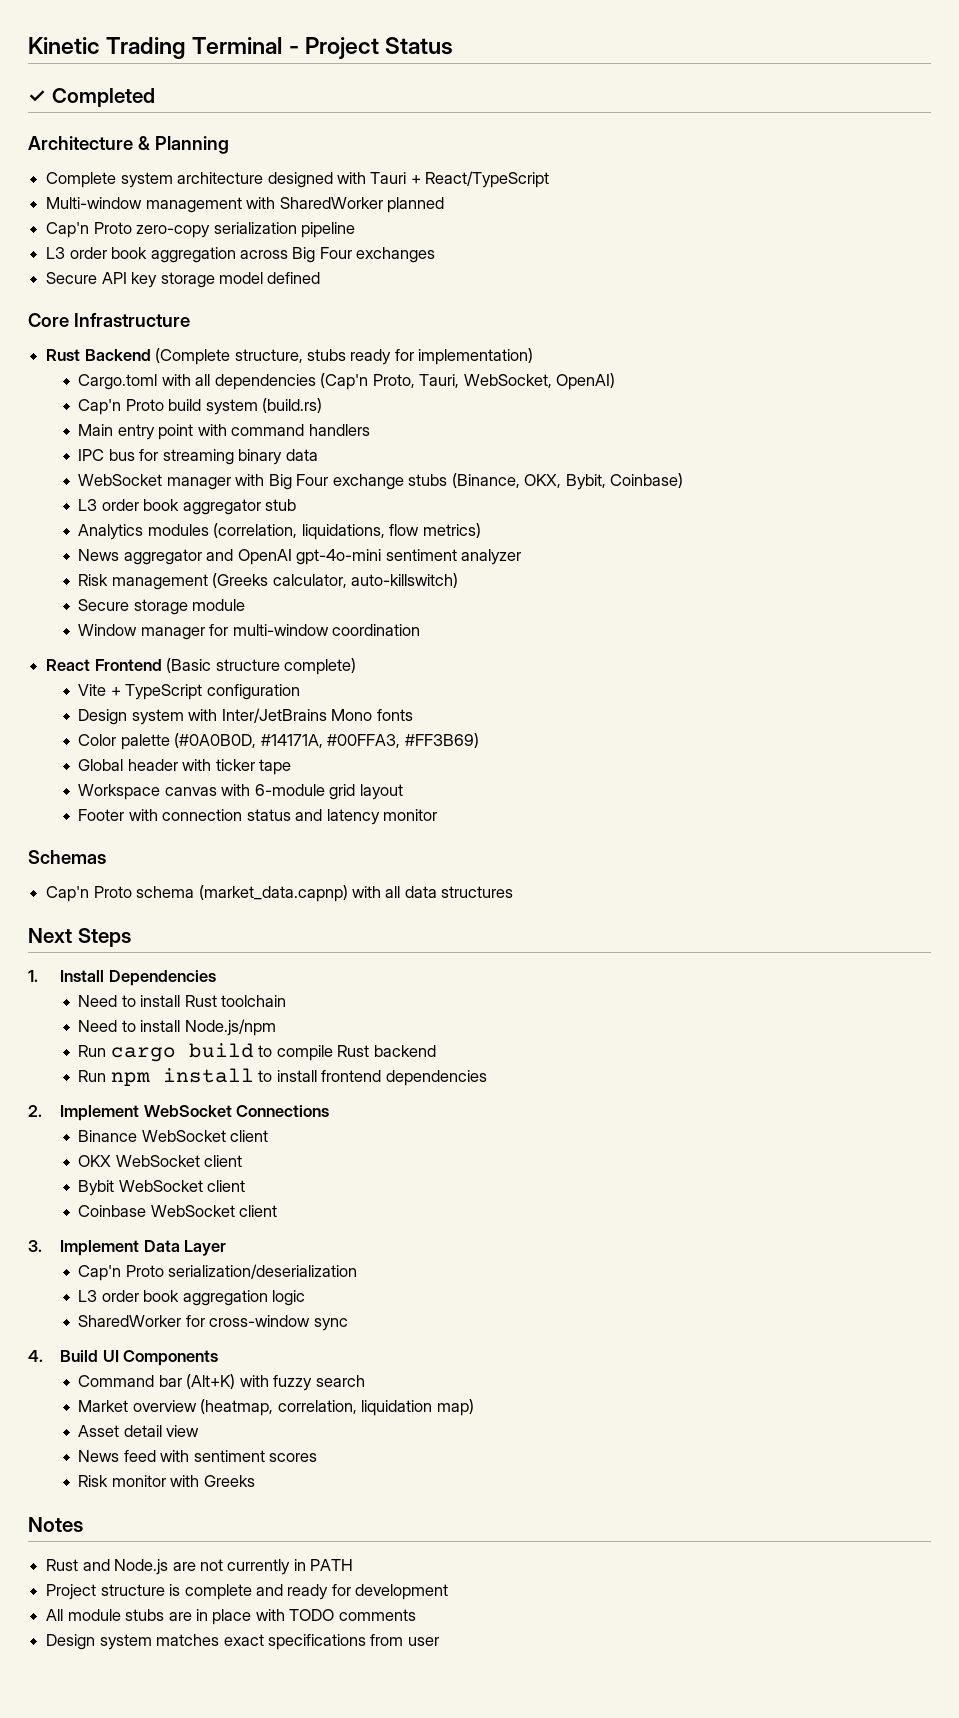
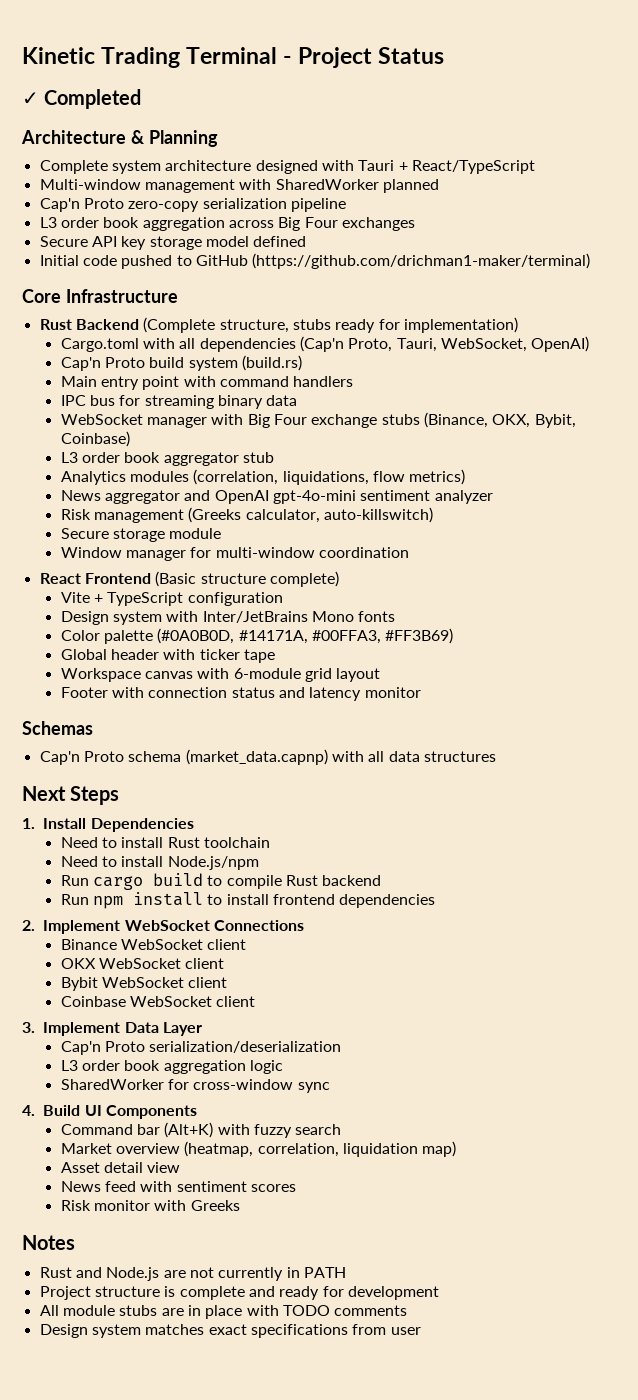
+ Initial code pushed to GitHub (https://github.com/drichman1-maker/terminal)

